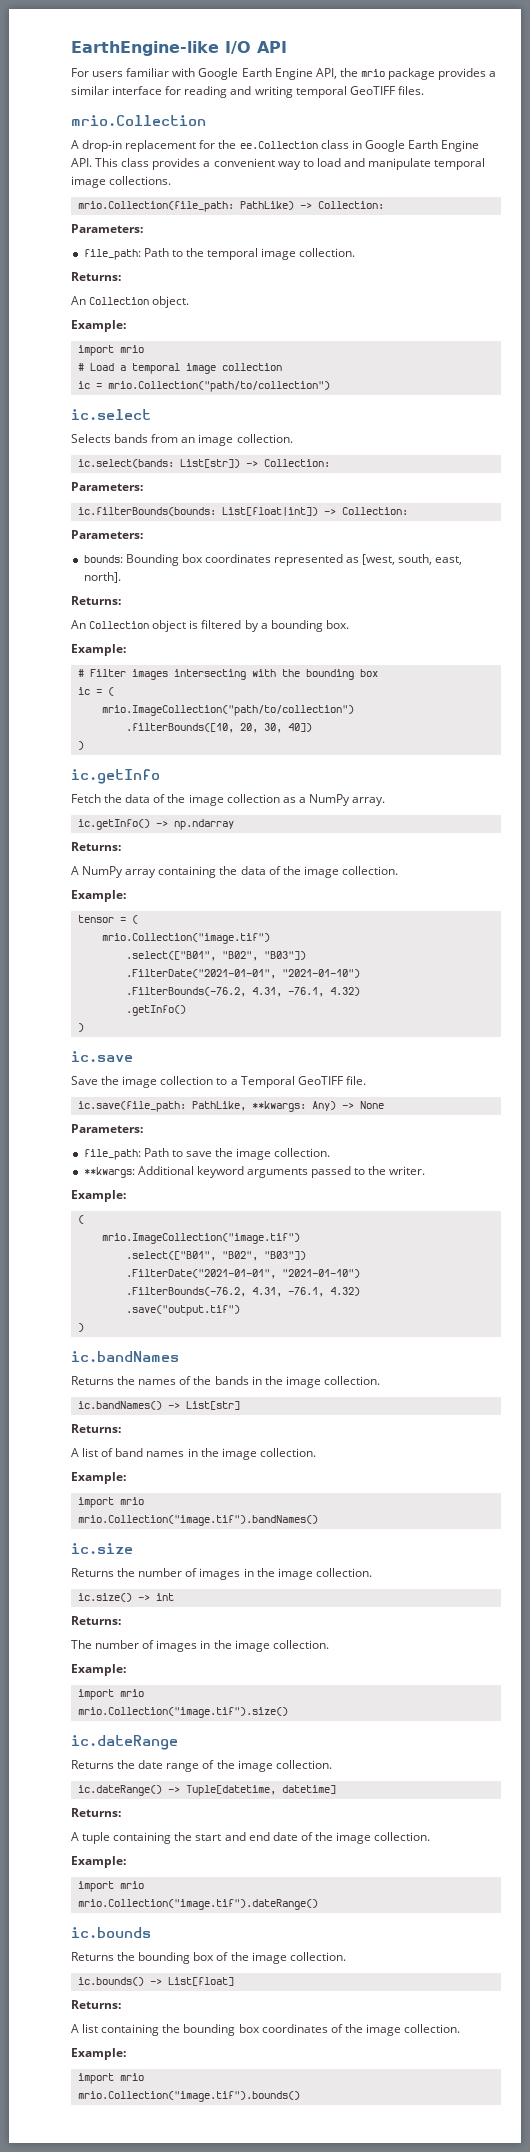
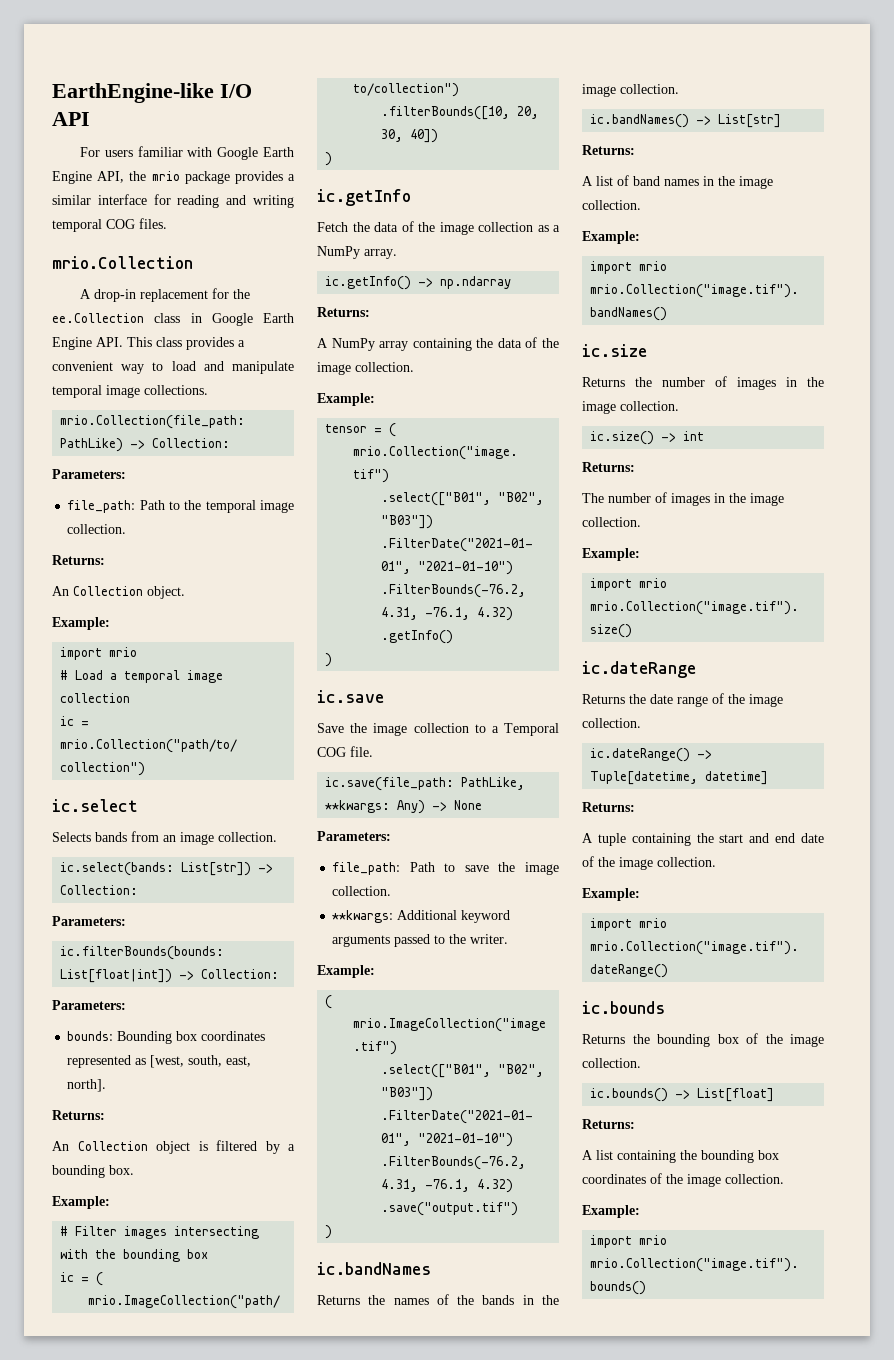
- For users familiar with Google Earth Engine API, the mrio package provides a similar interface for reading and writing temporal GeoTIFF files.
+ For users familiar with Google Earth Engine API, the mrio package provides a similar interface for reading and writing temporal COG files.
- Save the image collection to a Temporal GeoTIFF file.
+ Save the image collection to a Temporal COG file.

